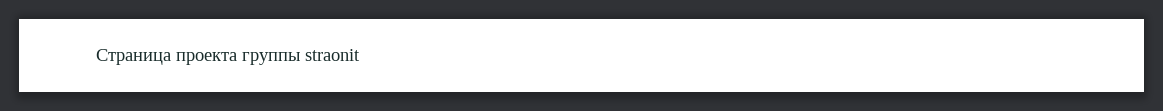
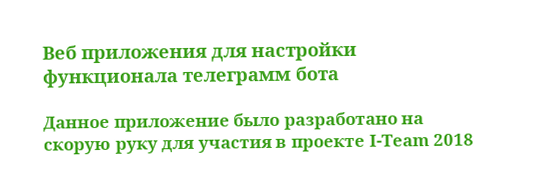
- Страница проекта группы straonit
+ Веб приложения для настройки функционала телеграмм бота
+ Данное приложение было разработано на скорую руку для участия в проекте I-Team 2018

